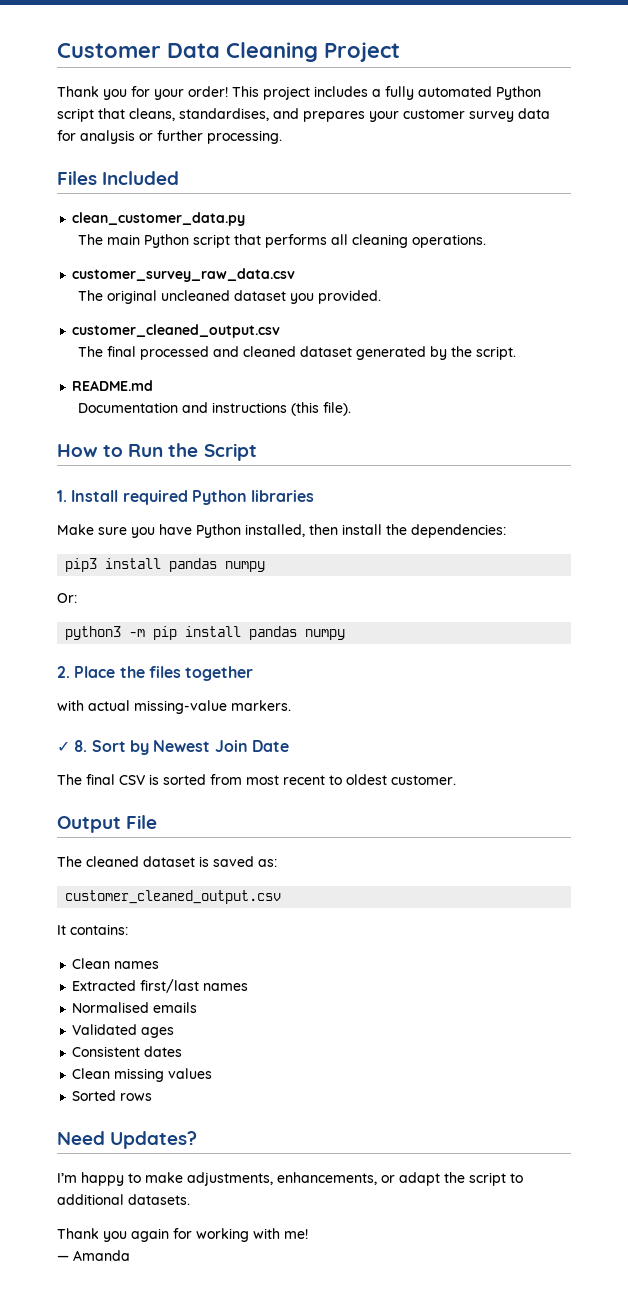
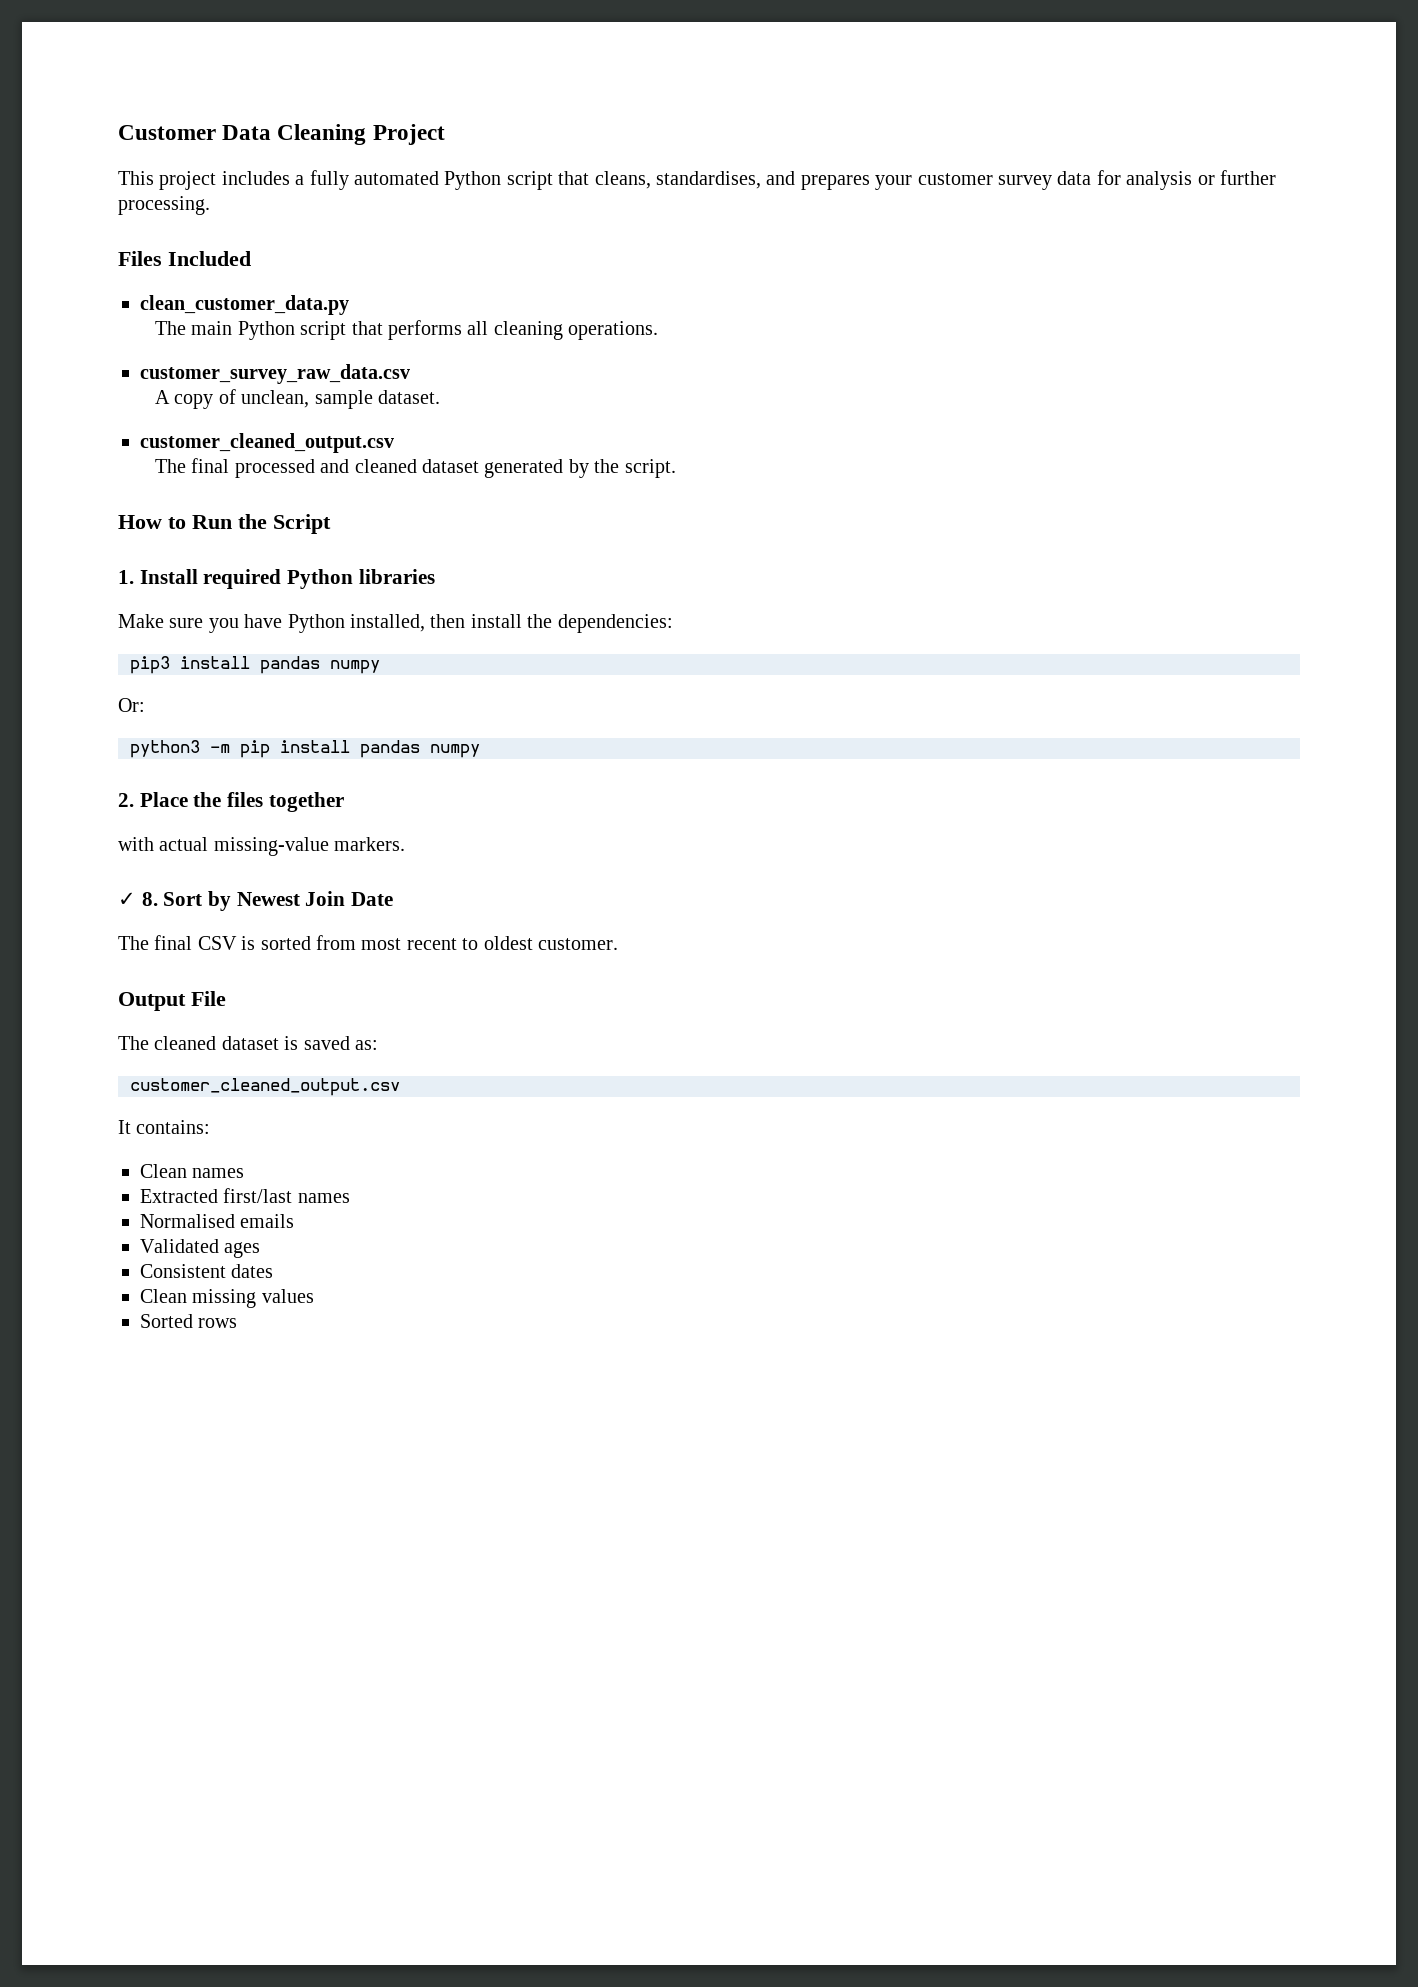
- Thank you for your order!
- The original uncleaned dataset you provided.
+ A copy of unclean, sample dataset.
- README.md
- Documentation and instructions (this file).
- Need Updates?
- I’m happy to make adjustments, enhancements, or adapt the script to additional datasets.
- Thank you again for working with me!
- — Amanda

